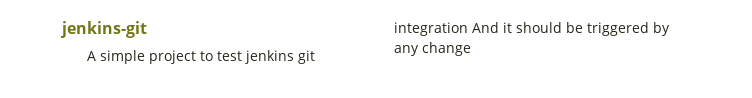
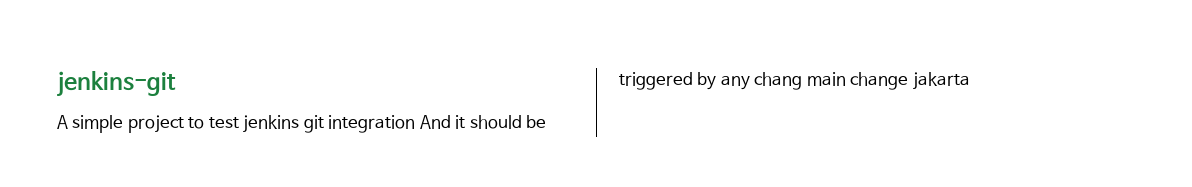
- A simple project to test jenkins git integration And it should be triggered by any change
+ A simple project to test jenkins git integration And it should be triggered by any chang main change jakarta

